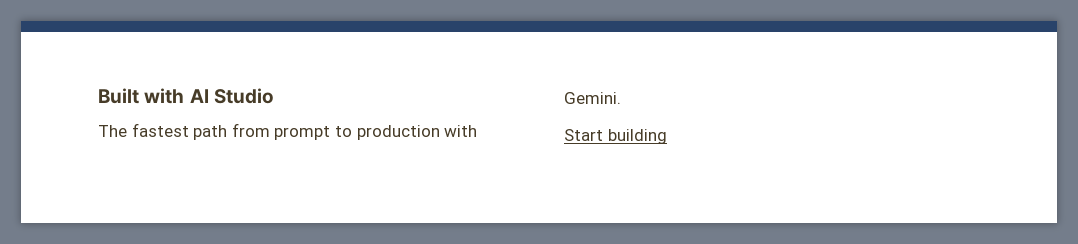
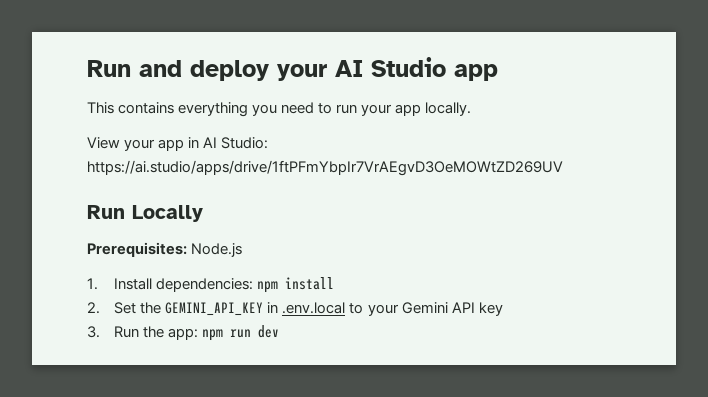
- Built with AI Studio
- The fastest path from prompt to production with Gemini.
- Start building
+ Run and deploy your AI Studio app
+ This contains everything you need to run your app locally.
+ View your app in AI Studio: https://ai.studio/apps/drive/1ftPFmYbpIr7VrAEgvD3OeMOWtZD269UV
+ Run Locally
+ Prerequisites: Node.js
+ 1. Install dependencies: npm install
+ 2. Set the GEMINI_API_KEY in .env.local to your Gemini API key
+ 3. Run the app: npm run dev

